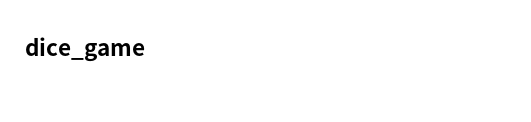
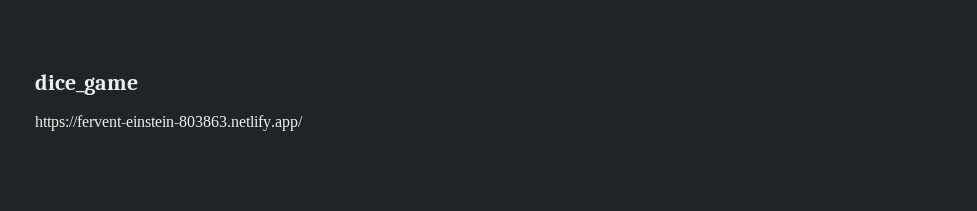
+ https://fervent-einstein-803863.netlify.app/

